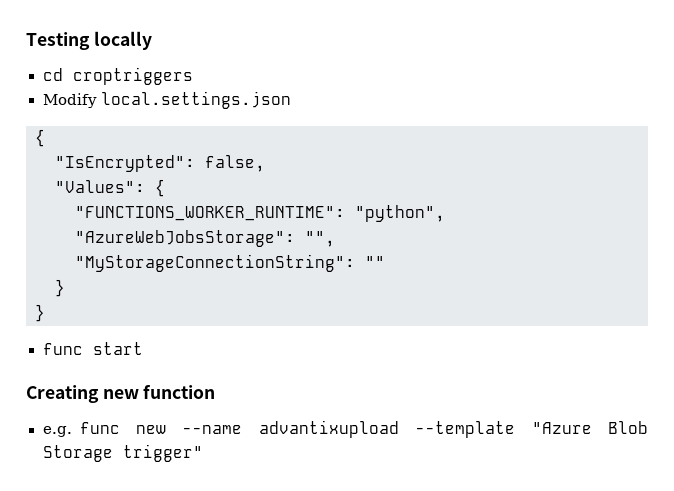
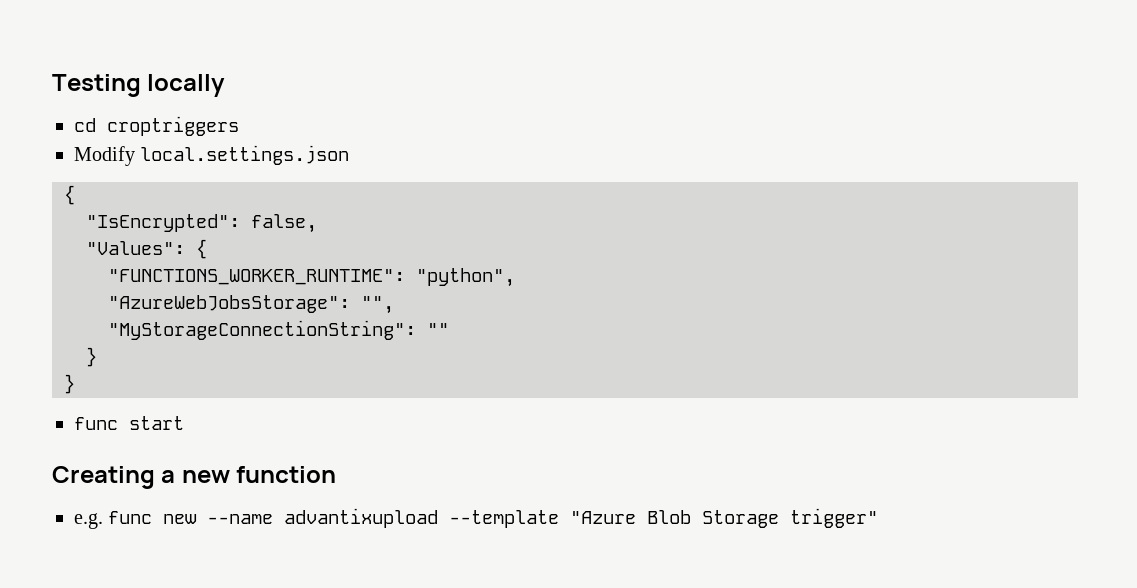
- Creating new function
+ Creating a new function

